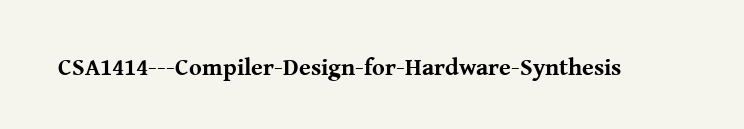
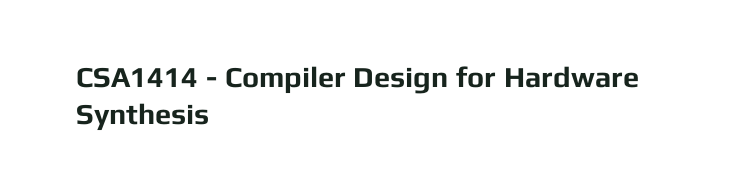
- CSA1414---Compiler-Design-for-Hardware-Synthesis
+ CSA1414 - Compiler Design for Hardware Synthesis

